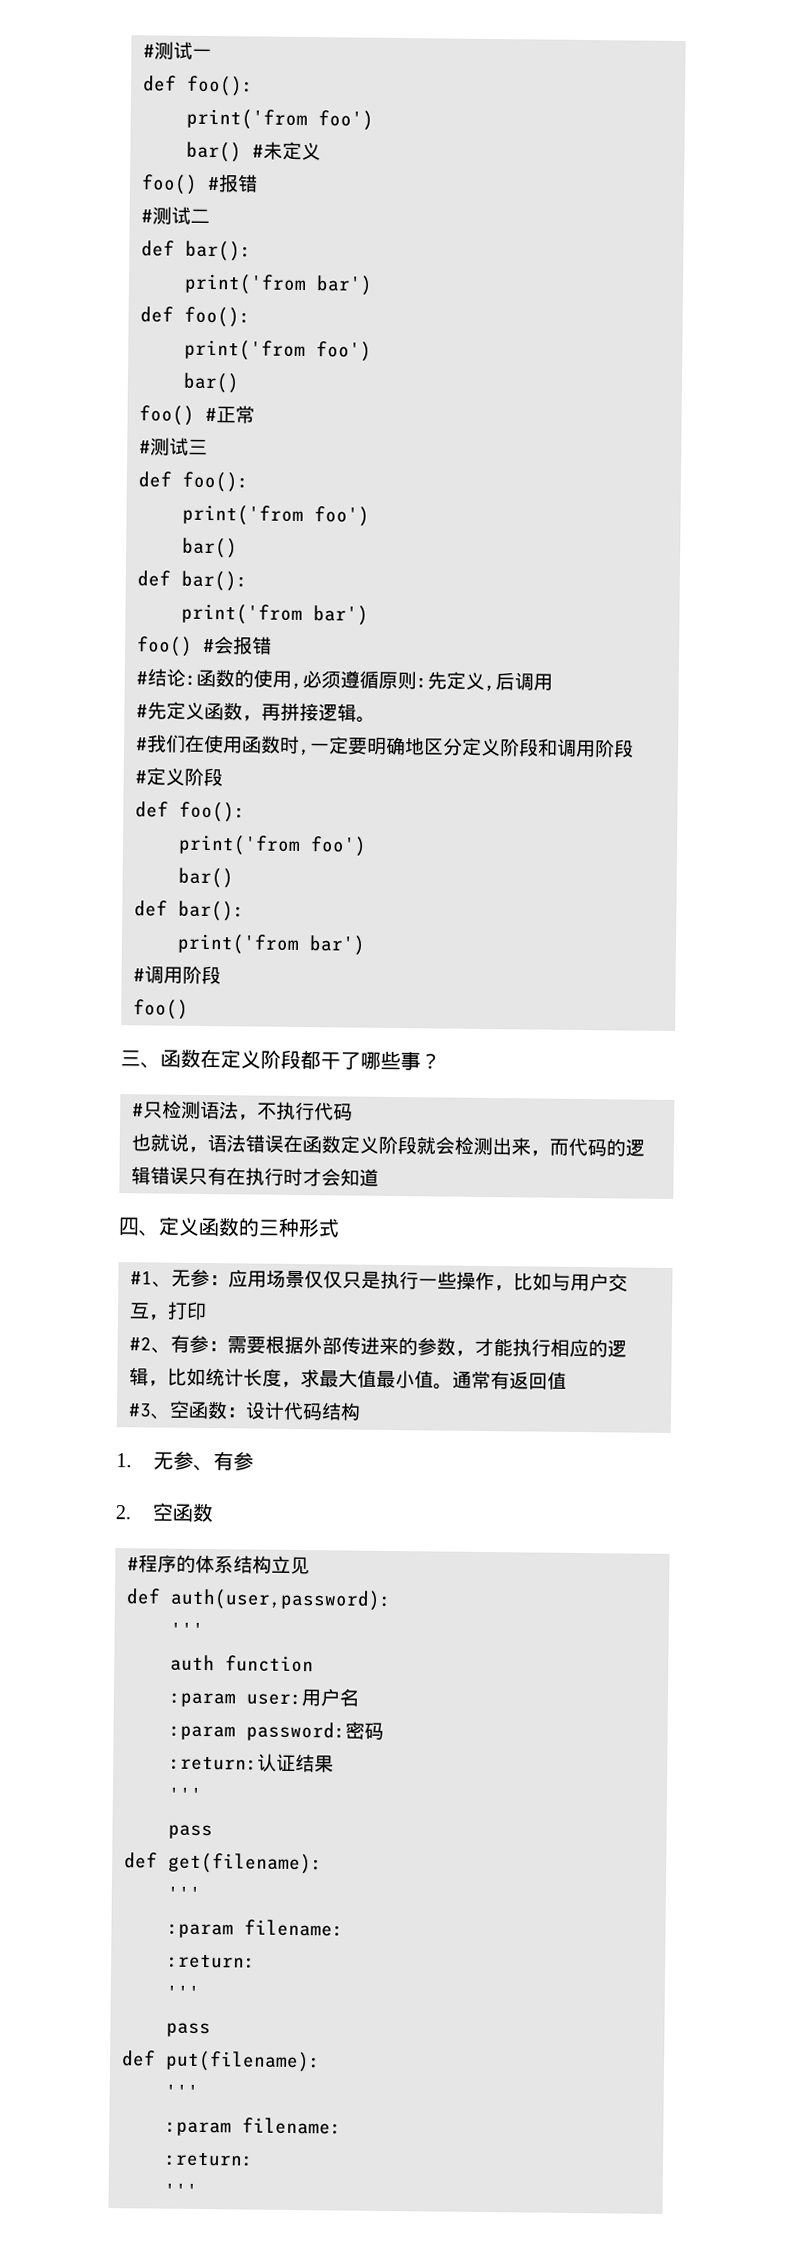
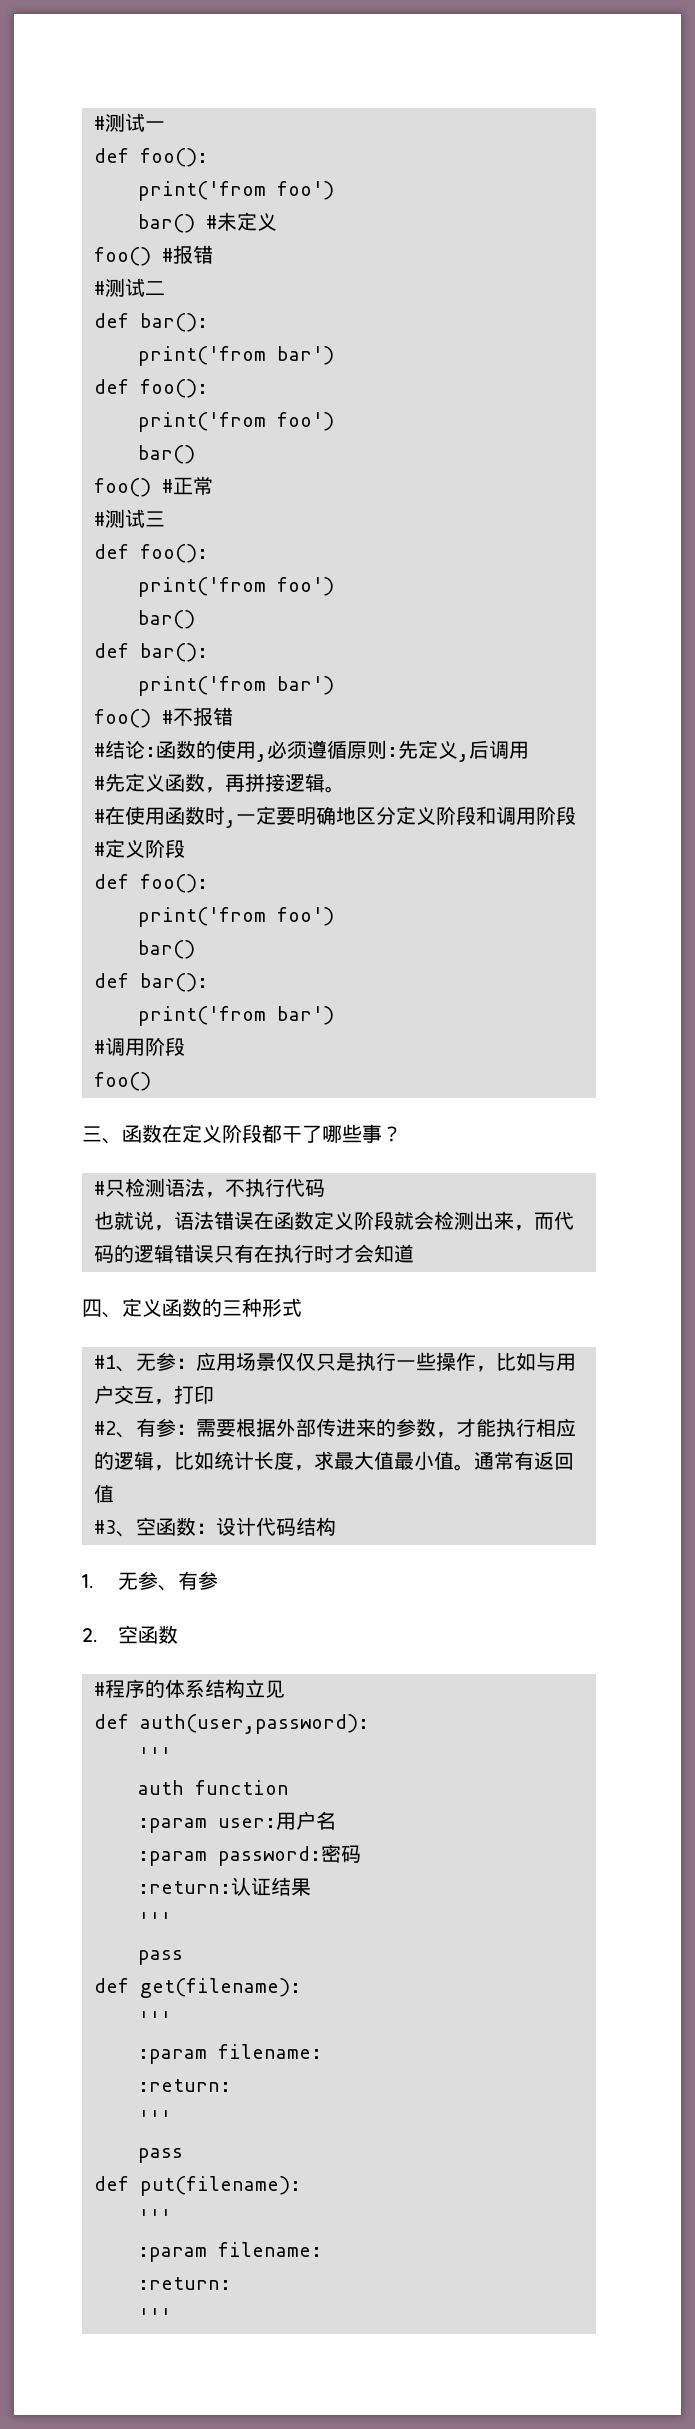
- foo() #会报错
+ foo() #不报错
- #我们在使用函数时,一定要明确地区分定义阶段和调用阶段
+ #在使用函数时,一定要明确地区分定义阶段和调用阶段

